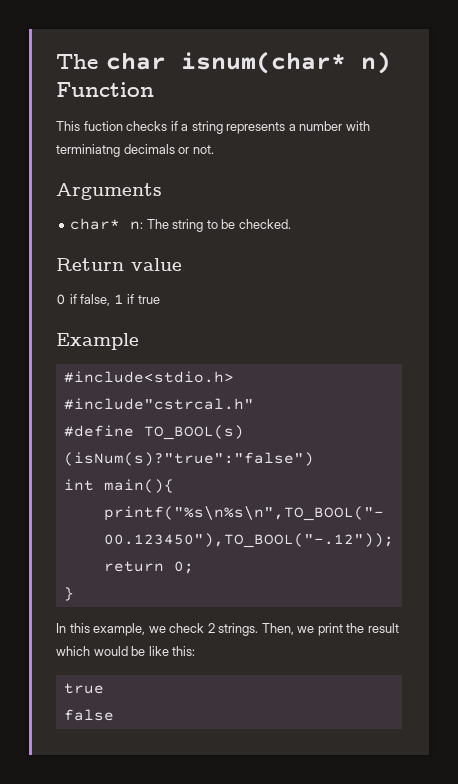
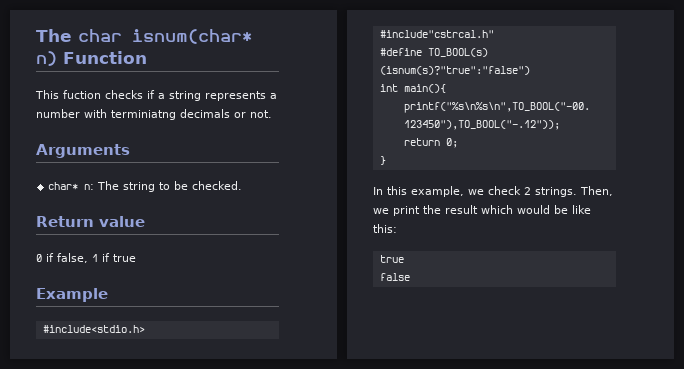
- #define TO_BOOL(s) (isNum(s)?"true":"false")
+ #define TO_BOOL(s) (isnum(s)?"true":"false")

